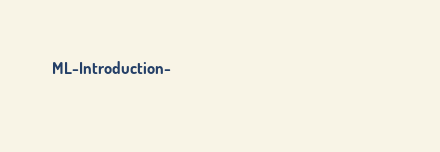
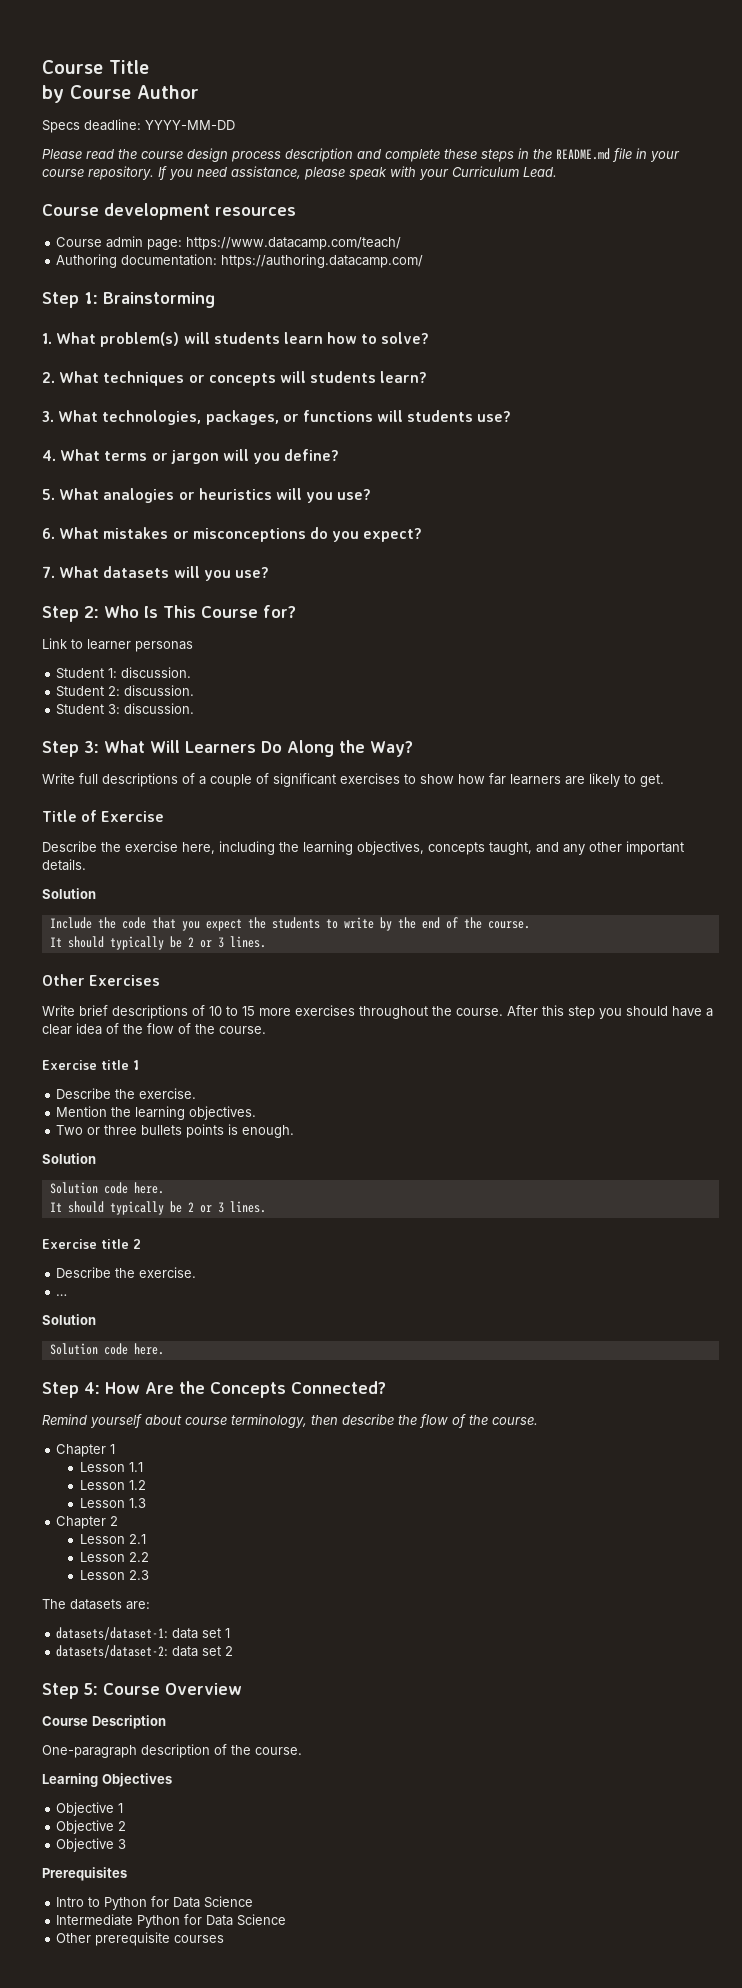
- ML-Introduction-
+ Course Title
+ by Course Author
+ Specs deadline: YYYY-MM-DD
+ Please read the course design process description and complete these steps in the README.md file in your course repository. If you need assistance, please speak with your Curriculum Lead.
+ Course development resources
+ Course admin page: https://www.datacamp.com/teach/
+ Authoring documentation: https://authoring.datacamp.com/
+ Step 1: Brainstorming
+ 1. What problem(s) will students learn how to solve?
+ 2. What techniques or concepts will students learn?
+ 3. What technologies, packages, or functions will students use?
+ 4. What terms or jargon will you define?
+ 5. What analogies or heuristics will you use?
+ 6. What mistakes or misconceptions do you expect?
+ 7. What datasets will you use?
+ Step 2: Who Is This Course for?
+ Link to learner personas
+ Student 1: discussion.
+ Student 2: discussion.
+ Student 3: discussion.
+ Step 3: What Will Learners Do Along the Way?
+ Write full descriptions of a couple of significant exercises to show how far learners are likely to get.
+ Title of Exercise
+ Describe the exercise here, including the learning objectives, concepts taught, and any other important details.
+ Solution
+ Include the code that you expect the students to write by the end of the course.
+ It should typically be 2 or 3 lines.
+ Other Exercises
+ Write brief descriptions of 10 to 15 more exercises throughout the course. After this step you should have a clear idea of the flow of the course.
+ Exercise title 1
+ Describe the exercise.
+ Mention the learning objectives.
+ Two or three bullets points is enough.
+ Solution
+ Solution code here.
+ It should typically be 2 or 3 lines.
+ Exercise title 2
+ Describe the exercise.
+ …
+ Solution
+ Solution code here.
+ Step 4: How Are the Concepts Connected?
+ Remind yourself about course terminology, then describe the flow of the course.
+ Chapter 1
+ Lesson 1.1
+ Lesson 1.2
+ Lesson 1.3
+ Chapter 2
+ Lesson 2.1
+ Lesson 2.2
+ Lesson 2.3
+ The datasets are:
+ datasets/dataset-1: data set 1
+ datasets/dataset-2: data set 2
+ Step 5: Course Overview
+ Course Description
+ One-paragraph description of the course.
+ Learning Objectives
+ Objective 1
+ Objective 2
+ Objective 3
+ Prerequisites
+ Intro to Python for Data Science
+ Intermediate Python for Data Science
+ Other prerequisite courses

